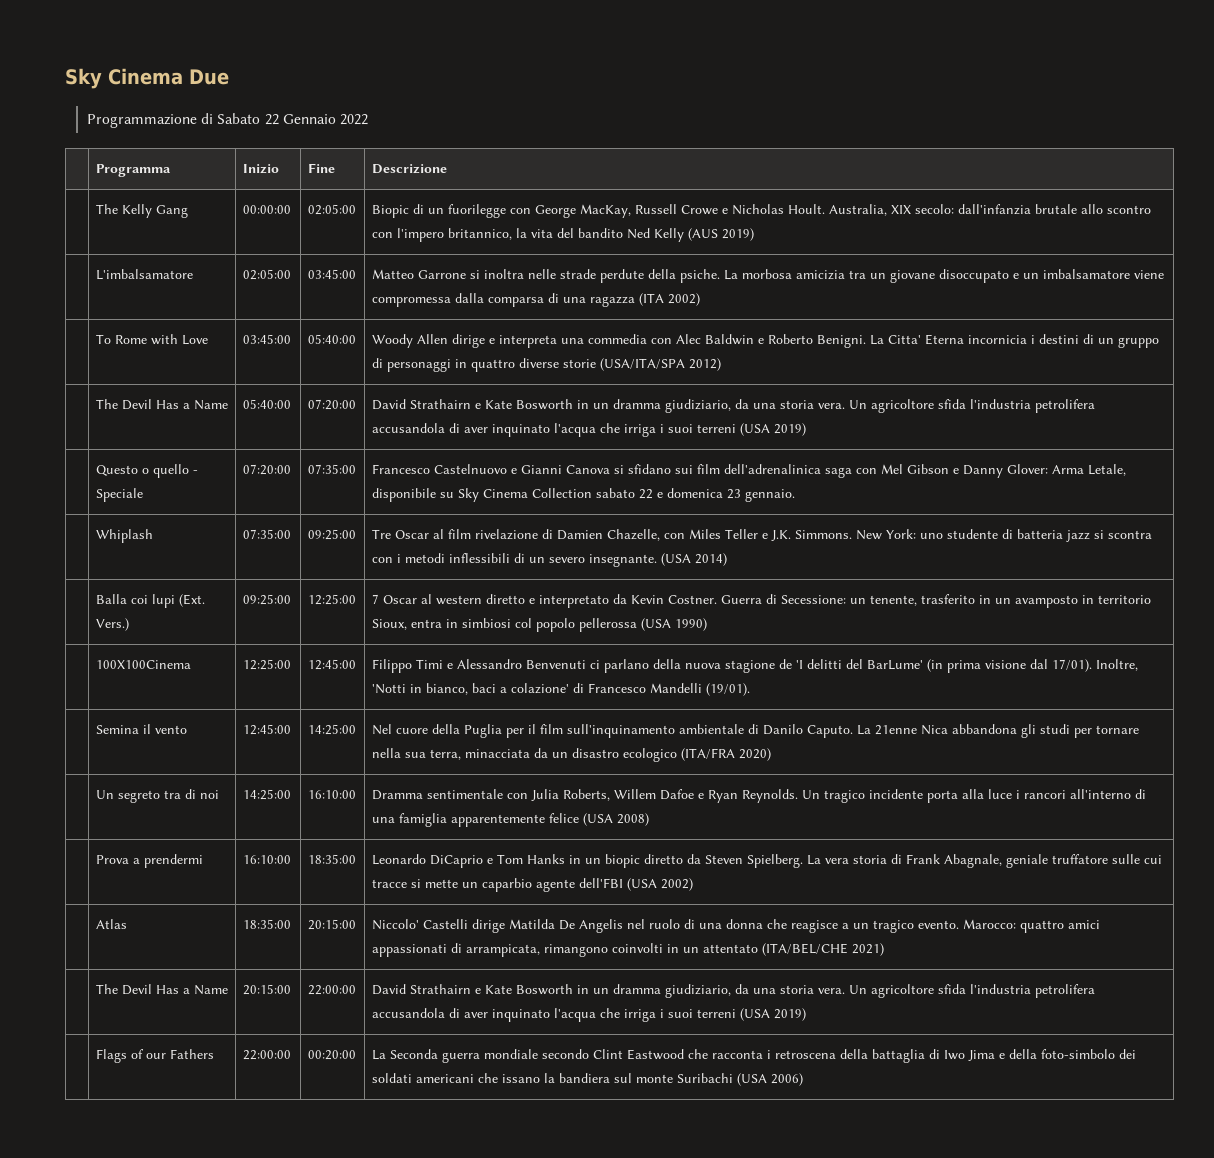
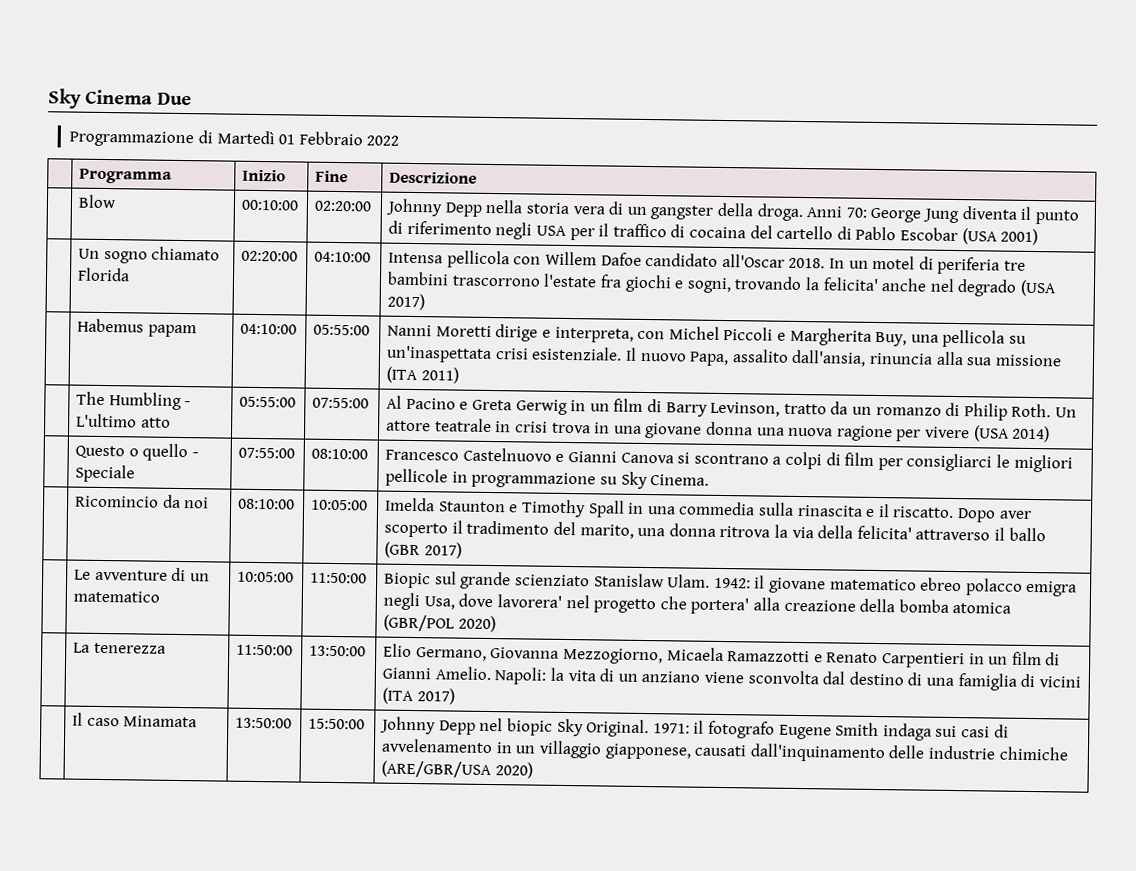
- Programmazione di Sabato 22 Gennaio 2022
+ Programmazione di Martedì 01 Febbraio 2022
- | The Kelly Gang | 00:00:00 | 02:05:00 | Biopic di un fuorilegge con George MacKay, Russell Crowe e Nicholas Hoult. Australia, XIX secolo: dall'infanzia brutale allo scontro con l'impero britannico, la vita del bandito Ned Kelly (AUS 2019)
- | L'imbalsamatore | 02:05:00 | 03:45:00 | Matteo Garrone si inoltra nelle strade perdute della psiche. La morbosa amicizia tra un giovane disoccupato e un imbalsamatore viene compromessa dalla comparsa di una ragazza (ITA 2002)
- | To Rome with Love | 03:45:00 | 05:40:00 | Woody Allen dirige e interpreta una commedia con Alec Baldwin e Roberto Benigni. La Citta' Eterna incornicia i destini di un gruppo di personaggi in quattro diverse storie (USA/ITA/SPA 2012)
- | The Devil Has a Name | 05:40:00 | 07:20:00 | David Strathairn e Kate Bosworth in un dramma giudiziario, da una storia vera. Un agricoltore sfida l'industria petrolifera accusandola di aver inquinato l'acqua che irriga i suoi terreni (USA 2019)
+ | Blow | 00:10:00 | 02:20:00 | Johnny Depp nella storia vera di un gangster della droga. Anni 70: George Jung diventa il punto di riferimento negli USA per il traffico di cocaina del cartello di Pablo Escobar (USA 2001)
+ | Un sogno chiamato Florida | 02:20:00 | 04:10:00 | Intensa pellicola con Willem Dafoe candidato all'Oscar 2018. In un motel di periferia tre bambini trascorrono l'estate fra giochi e sogni, trovando la felicita' anche nel degrado (USA 2017)
+ | Habemus papam | 04:10:00 | 05:55:00 | Nanni Moretti dirige e interpreta, con Michel Piccoli e Margherita Buy, una pellicola su un'inaspettata crisi esistenziale. Il nuovo Papa, assalito dall'ansia, rinuncia alla sua missione (ITA 2011)
+ | The Humbling - L'ultimo atto | 05:55:00 | 07:55:00 | Al Pacino e Greta Gerwig in un film di Barry Levinson, tratto da un romanzo di Philip Roth. Un attore teatrale in crisi trova in una giovane donna una nuova ragione per vivere (USA 2014)
- | Questo o quello - Speciale | 07:20:00 | 07:35:00 | Francesco Castelnuovo e Gianni Canova si sfidano sui film dell'adrenalinica saga con Mel Gibson e Danny Glover: Arma Letale, disponibile su Sky Cinema Collection sabato 22 e domenica 23 gennaio.
- | Whiplash | 07:35:00 | 09:25:00 | Tre Oscar al film rivelazione di Damien Chazelle, con Miles Teller e J.K. Simmons. New York: uno studente di batteria jazz si scontra con i metodi inflessibili di un severo insegnante. (USA 2014)
- | Balla coi lupi (Ext. Vers.) | 09:25:00 | 12:25:00 | 7 Oscar al western diretto e interpretato da Kevin Costner. Guerra di Secessione: un tenente, trasferito in un avamposto in territorio Sioux, entra in simbiosi col popolo pellerossa (USA 1990)
- | 100X100Cinema | 12:25:00 | 12:45:00 | Filippo Timi e Alessandro Benvenuti ci parlano della nuova stagione de 'I delitti del BarLume' (in prima visione dal 17/01). Inoltre, 'Notti in bianco, baci a colazione' di Francesco Mandelli (19/01).
- | Semina il vento | 12:45:00 | 14:25:00 | Nel cuore della Puglia per il film sull'inquinamento ambientale di Danilo Caputo. La 21enne Nica abbandona gli studi per tornare nella sua terra, minacciata da un disastro ecologico (ITA/FRA 2020)
- | Un segreto tra di noi | 14:25:00 | 16:10:00 | Dramma sentimentale con Julia Roberts, Willem Dafoe e Ryan Reynolds. Un tragico incidente porta alla luce i rancori all'interno di una famiglia apparentemente felice (USA 2008)
- | Prova a prendermi | 16:10:00 | 18:35:00 | Leonardo DiCaprio e Tom Hanks in un biopic diretto da Steven Spielberg. La vera storia di Frank Abagnale, geniale truffatore sulle cui tracce si mette un caparbio agente dell'FBI (USA 2002)
- | Atlas | 18:35:00 | 20:15:00 | Niccolo' Castelli dirige Matilda De Angelis nel ruolo di una donna che reagisce a un tragico evento. Marocco: quattro amici appassionati di arrampicata, rimangono coinvolti in un attentato (ITA/BEL/CHE 2021)
- | The Devil Has a Name | 20:15:00 | 22:00:00 | David Strathairn e Kate Bosworth in un dramma giudiziario, da una storia vera. Un agricoltore sfida l'industria petrolifera accusandola di aver inquinato l'acqua che irriga i suoi terreni (USA 2019)
- | Flags of our Fathers | 22:00:00 | 00:20:00 | La Seconda guerra mondiale secondo Clint Eastwood che racconta i retroscena della battaglia di Iwo Jima e della foto-simbolo dei soldati americani che issano la bandiera sul monte Suribachi (USA 2006)
+ | Questo o quello - Speciale | 07:55:00 | 08:10:00 | Francesco Castelnuovo e Gianni Canova si scontrano a colpi di film per consigliarci le migliori pellicole in programmazione su Sky Cinema.
+ | Ricomincio da noi | 08:10:00 | 10:05:00 | Imelda Staunton e Timothy Spall in una commedia sulla rinascita e il riscatto. Dopo aver scoperto il tradimento del marito, una donna ritrova la via della felicita' attraverso il ballo (GBR 2017)
+ | Le avventure di un matematico | 10:05:00 | 11:50:00 | Biopic sul grande scienziato Stanislaw Ulam. 1942: il giovane matematico ebreo polacco emigra negli Usa, dove lavorera' nel progetto che portera' alla creazione della bomba atomica (GBR/POL 2020)
+ | La tenerezza | 11:50:00 | 13:50:00 | Elio Germano, Giovanna Mezzogiorno, Micaela Ramazzotti e Renato Carpentieri in un film di Gianni Amelio. Napoli: la vita di un anziano viene sconvolta dal destino di una famiglia di vicini (ITA 2017)
+ | Il caso Minamata | 13:50:00 | 15:50:00 | Johnny Depp nel biopic Sky Original. 1971: il fotografo Eugene Smith indaga sui casi di avvelenamento in un villaggio giapponese, causati dall'inquinamento delle industrie chimiche (ARE/GBR/USA 2020)

